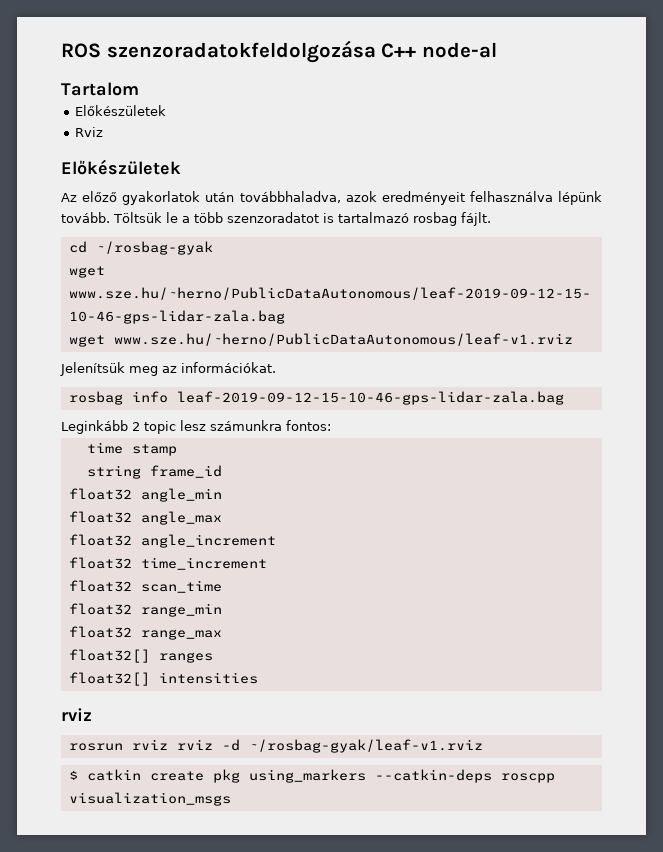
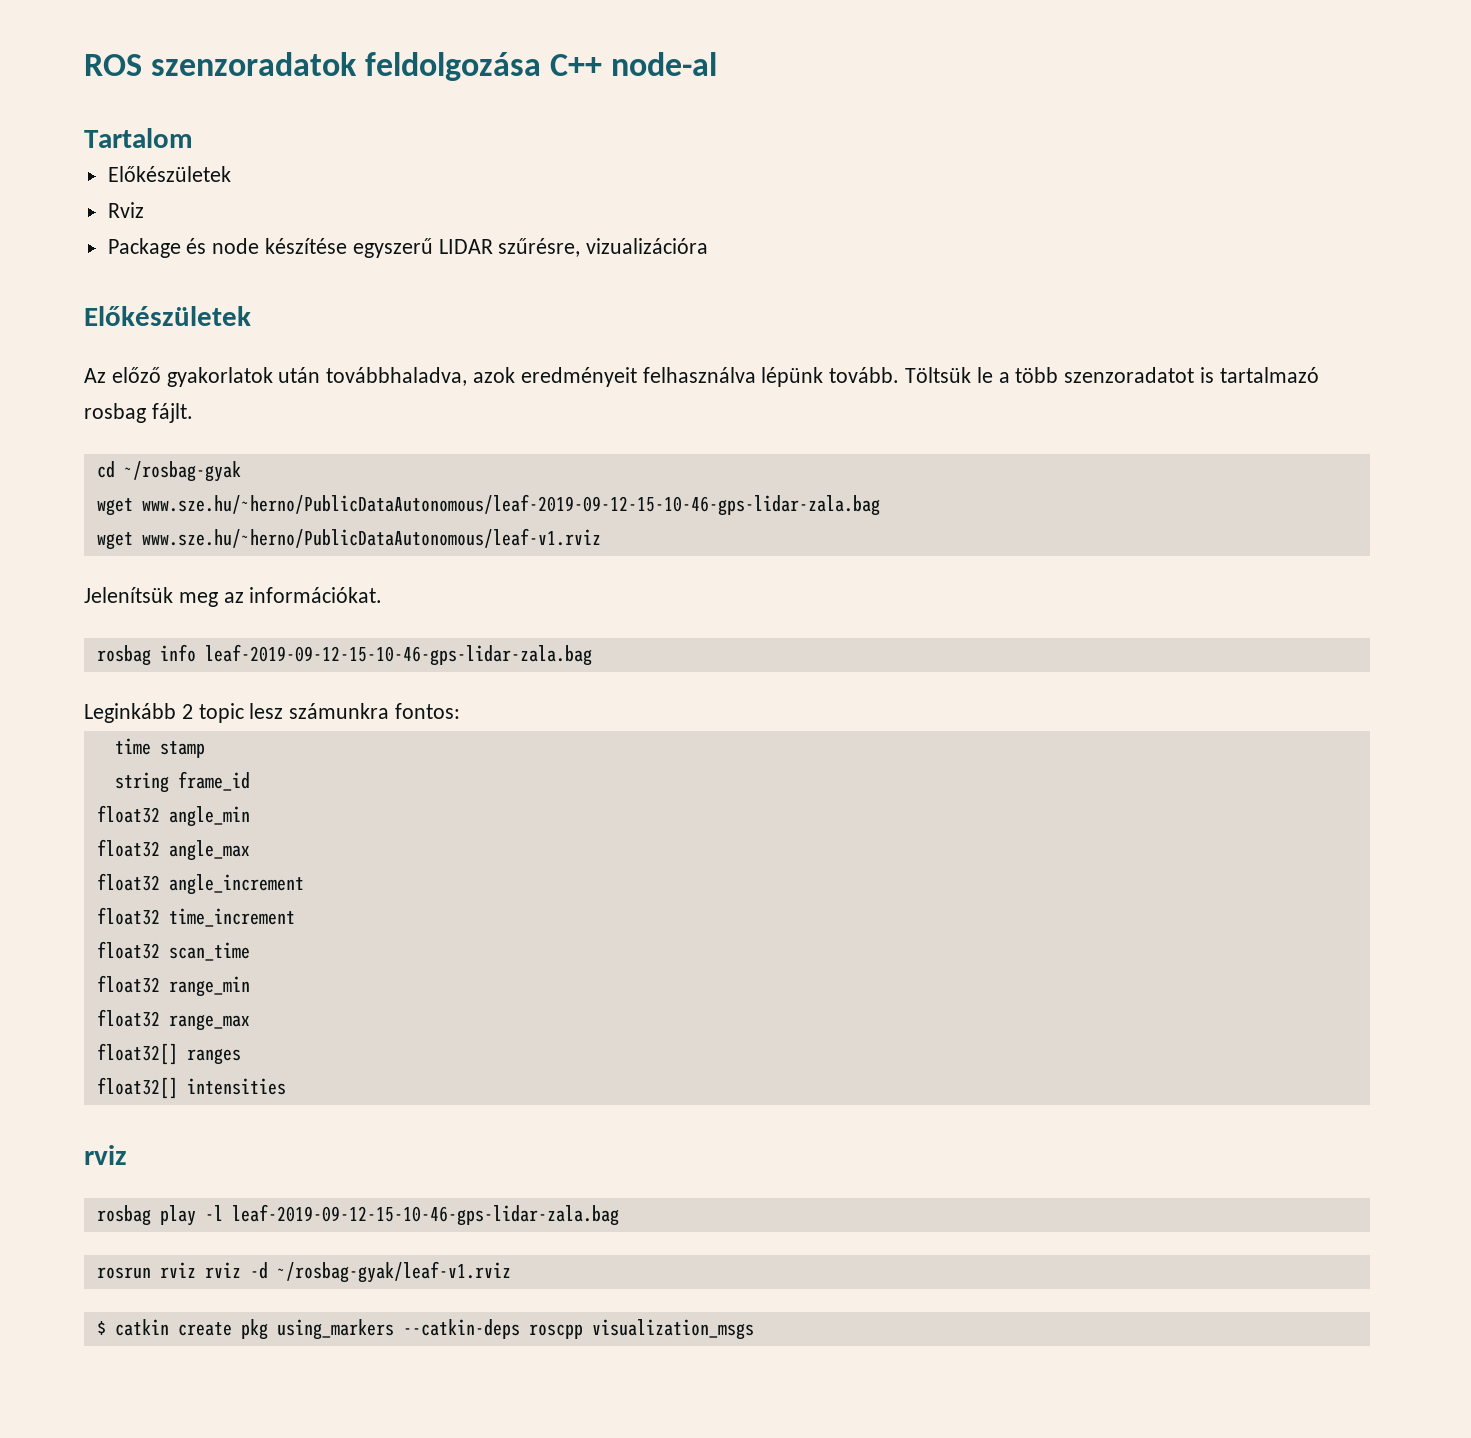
- ROS szenzoradatokfeldolgozása C++ node-al
+ ROS szenzoradatok feldolgozása C++ node-al
+ Package és node készítése egyszerű LIDAR szűrésre, vizualizációra
+ rosbag play -l leaf-2019-09-12-15-10-46-gps-lidar-zala.bag

